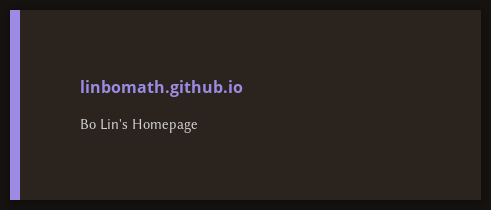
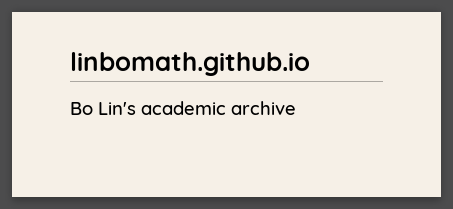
- Bo Lin's Homepage
+ Bo Lin's academic archive

